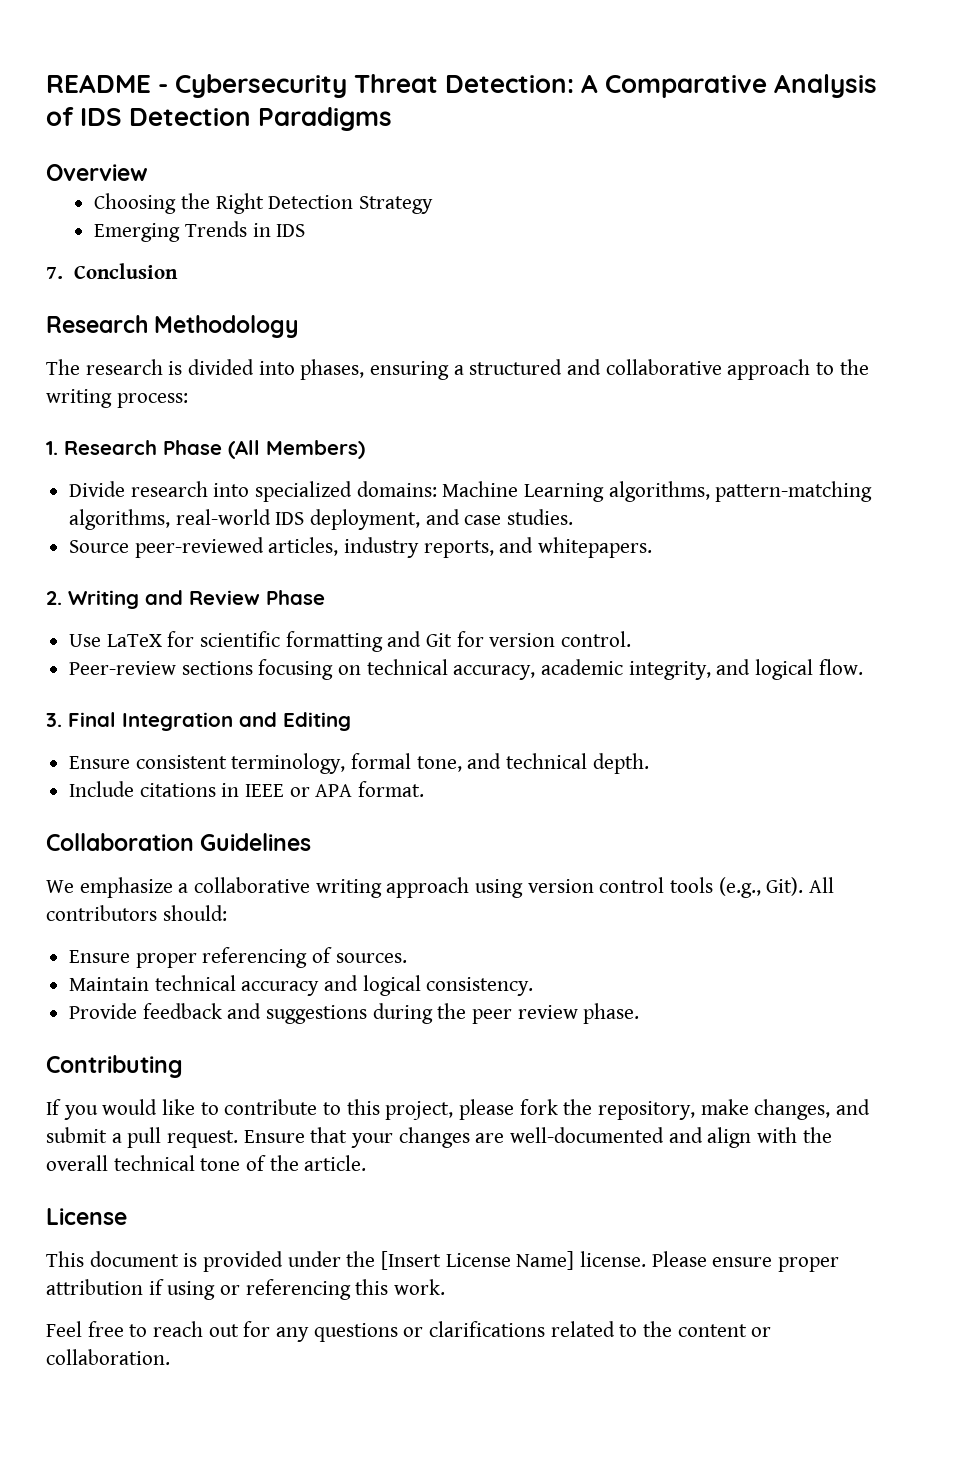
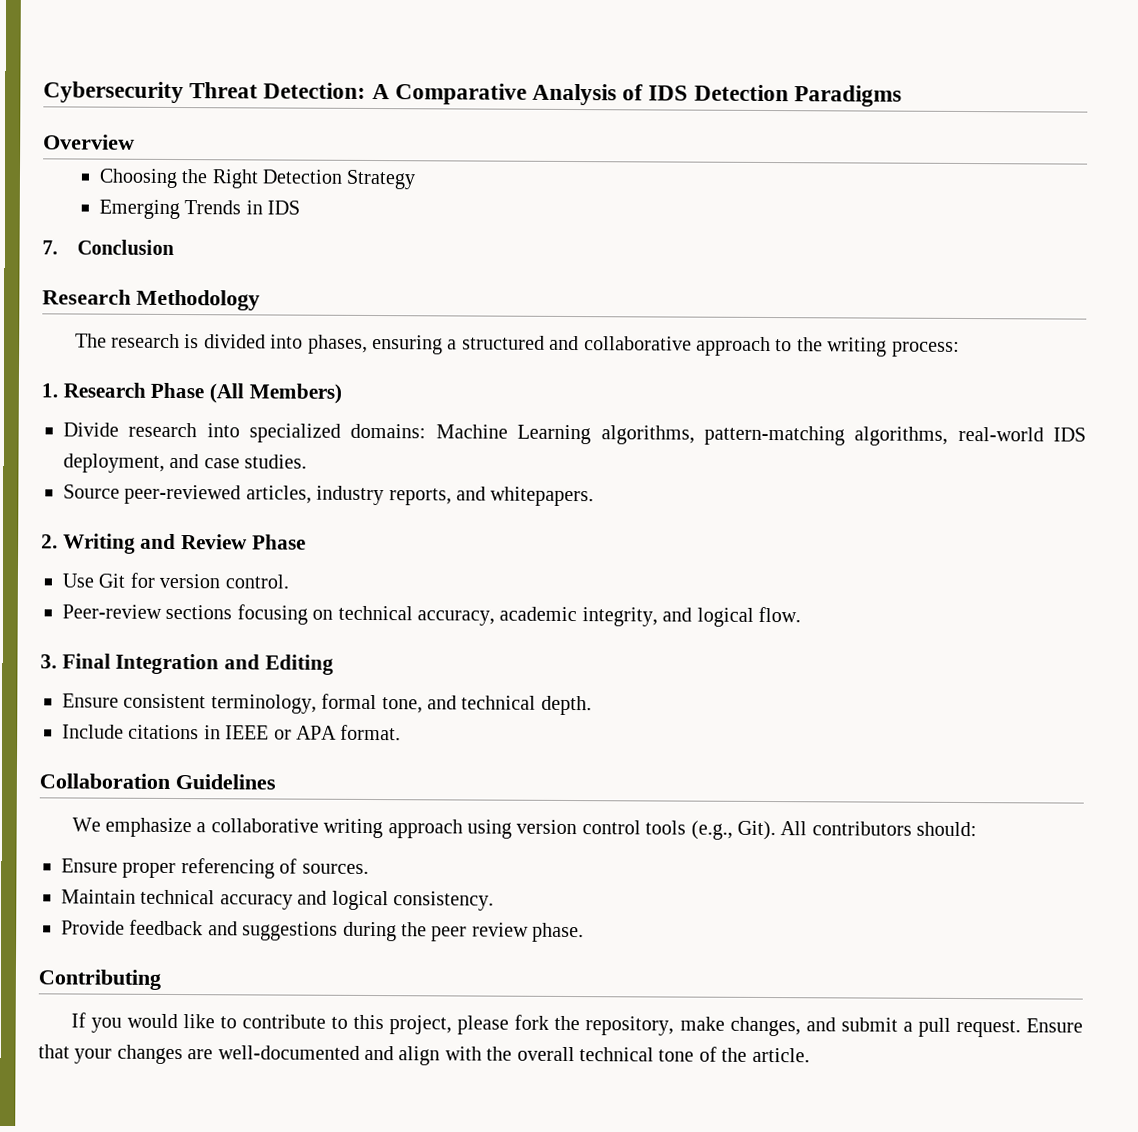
- README - Cybersecurity Threat Detection: A Comparative Analysis of IDS Detection Paradigms
+ Cybersecurity Threat Detection: A Comparative Analysis of IDS Detection Paradigms
- Use LaTeX for scientific formatting and Git for version control.
+ Use Git for version control.
  Ensure that your changes are well-documented and align with the overall technical tone of the article.
- License
- This document is provided under the [Insert License Name] license. Please ensure proper attribution if using or referencing this work.
- Feel free to reach out for any questions or clarifications related to the content or collaboration.

